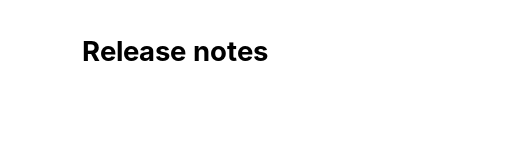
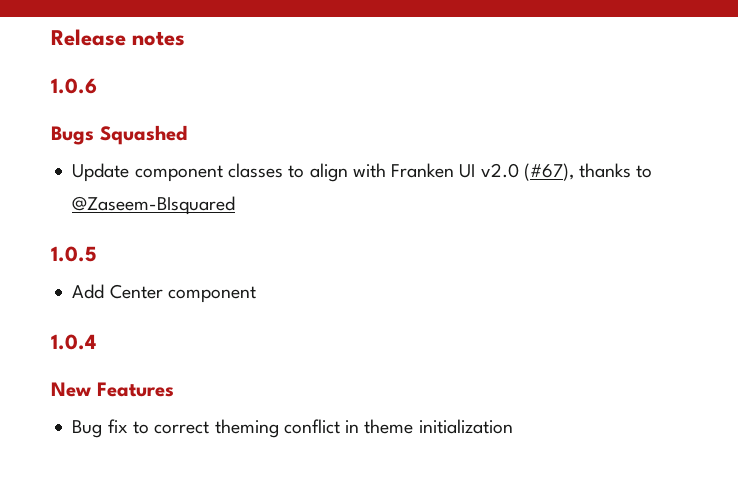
+ 1.0.6
+ Bugs Squashed
+ Update component classes to align with Franken UI v2.0 (#67), thanks to @Zaseem-BIsquared
+ 1.0.5
+ Add Center component
+ 1.0.4
+ New Features
+ Bug fix to correct theming conflict in theme initialization

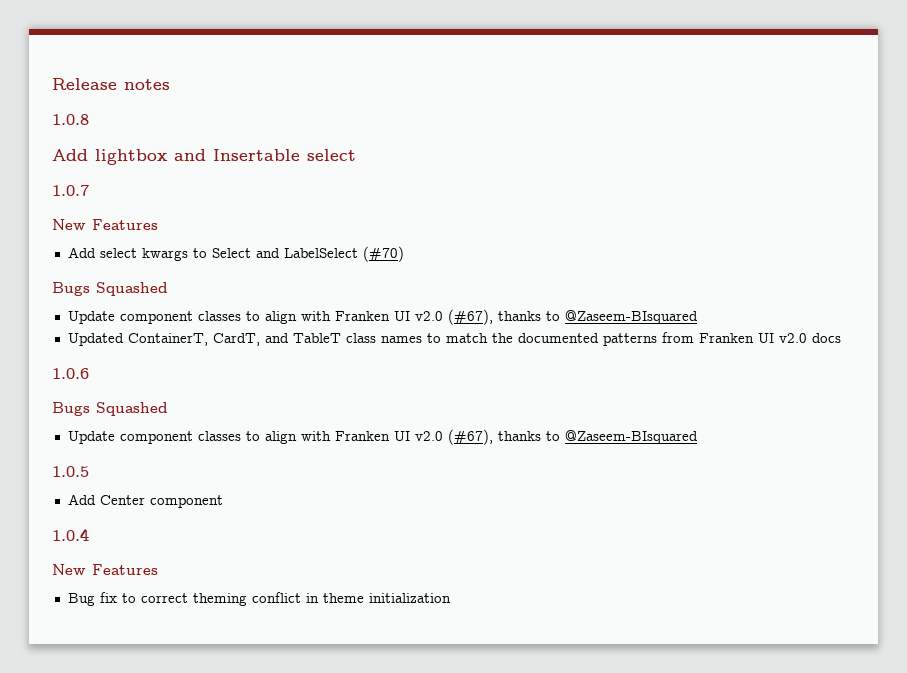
+ 1.0.8
+ Add lightbox and Insertable select
+ 1.0.7
+ New Features
+ Add select kwargs to Select and LabelSelect (#70)
+ Bugs Squashed
+ Update component classes to align with Franken UI v2.0 (#67), thanks to @Zaseem-BIsquared
+ Updated ContainerT, CardT, and TableT class names to match the documented patterns from Franken UI v2.0 docs

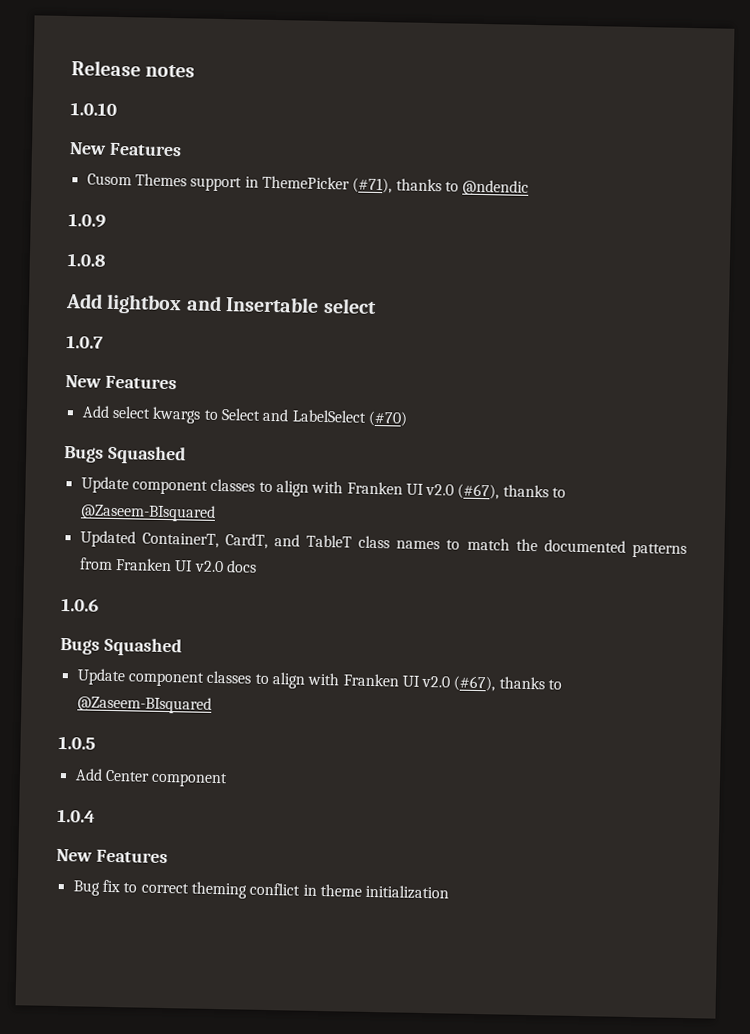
+ 1.0.10
+ New Features
+ Cusom Themes support in ThemePicker (#71), thanks to @ndendic
+ 1.0.9

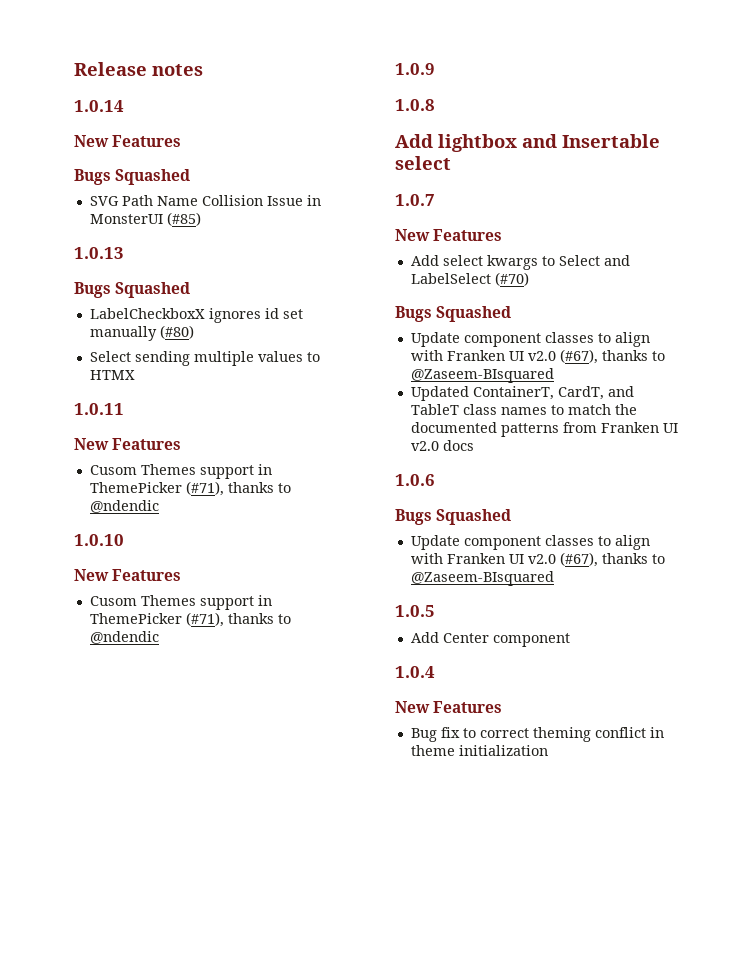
+ 1.0.14
+ New Features
+ Bugs Squashed
+ SVG Path Name Collision Issue in MonsterUI (#85)
+ 1.0.13
+ Bugs Squashed
+ LabelCheckboxX ignores id set manually (#80)
+ Select sending multiple values to HTMX
+ 1.0.11
+ New Features
+ Cusom Themes support in ThemePicker (#71), thanks to @ndendic

